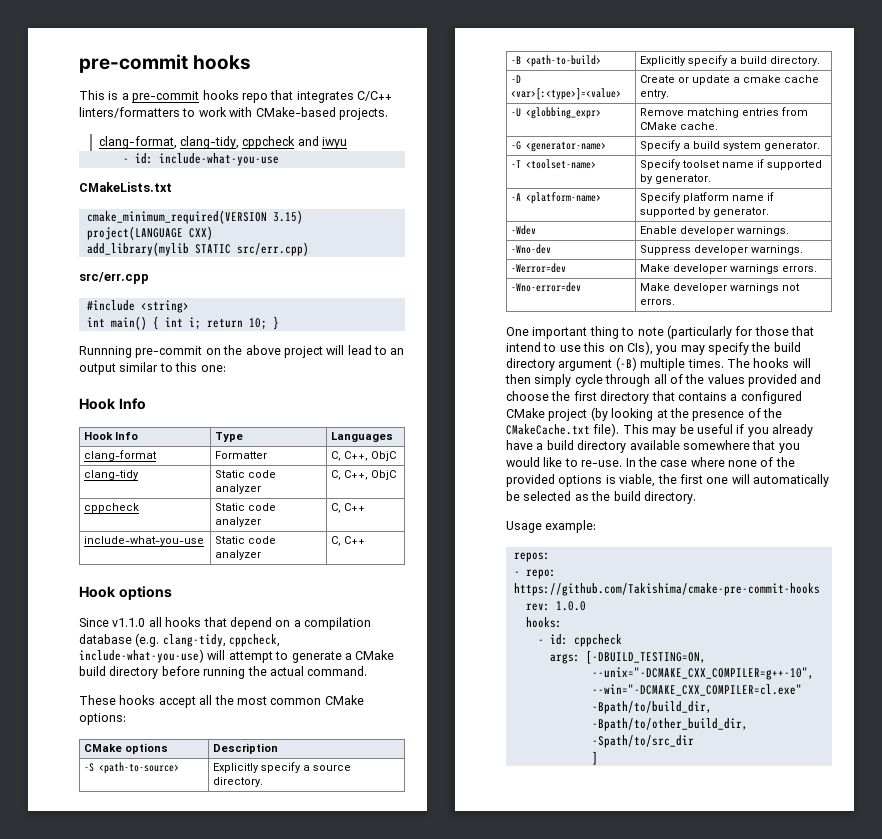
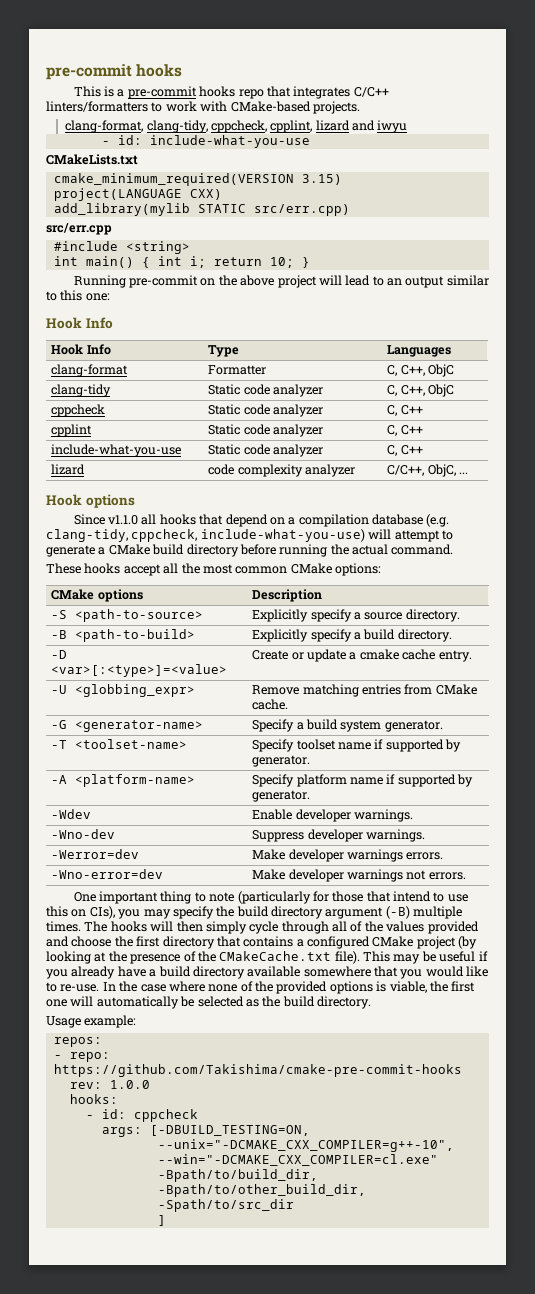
- clang-format, clang-tidy, cppcheck and iwyu
+ clang-format, clang-tidy, cppcheck, cpplint, lizard and iwyu
- Runnning pre-commit on the above project will lead to an output similar to this one:
+ Running pre-commit on the above project will lead to an output similar to this one:
+ cpplint | Static code analyzer | C, C++
+ lizard | code complexity analyzer | C/C++, ObjC, ...

